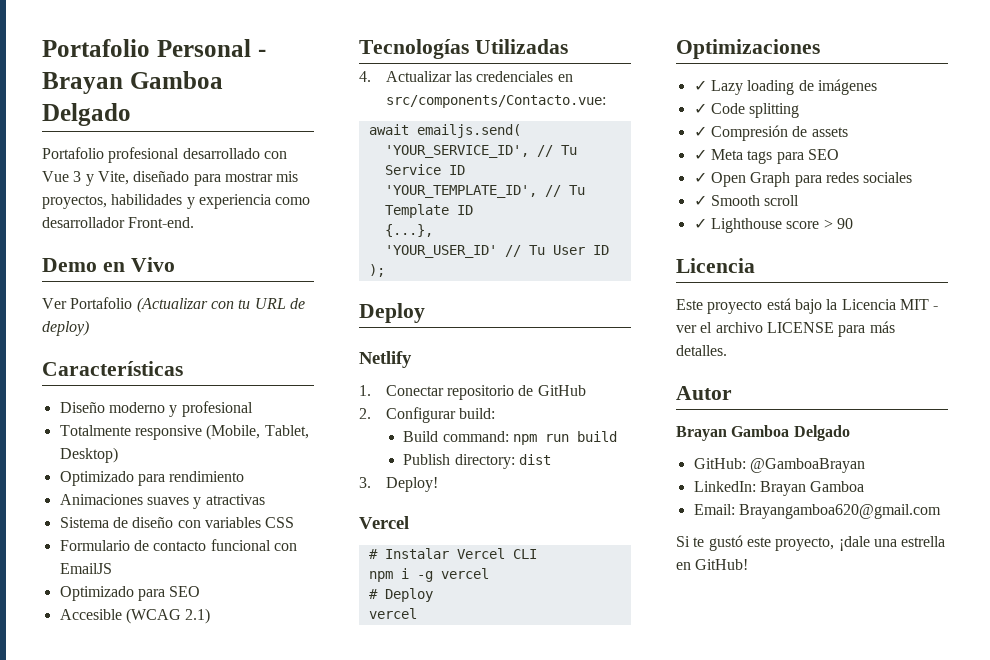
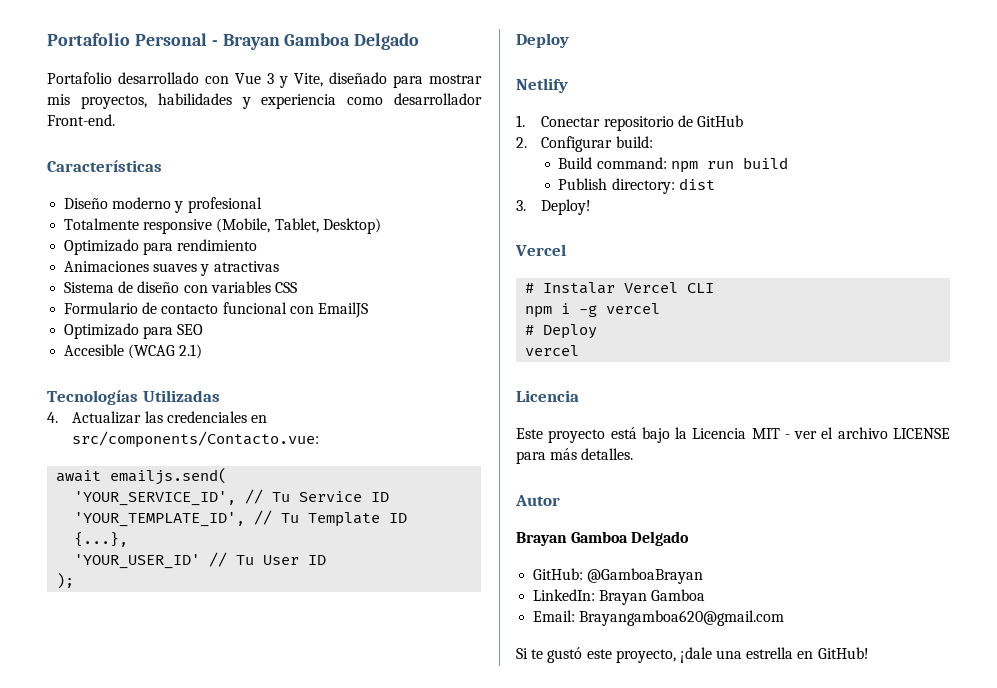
- Portafolio profesional desarrollado con Vue 3 y Vite, diseñado para mostrar mis proyectos, habilidades y experiencia como desarrollador Front-end.
+ Portafolio desarrollado con Vue 3 y Vite, diseñado para mostrar mis proyectos, habilidades y experiencia como desarrollador Front-end.
- Demo en Vivo
- Ver Portafolio (Actualizar con tu URL de deploy)
- Optimizaciones
- ✓ Lazy loading de imágenes
- ✓ Code splitting
- ✓ Compresión de assets
- ✓ Meta tags para SEO
- ✓ Open Graph para redes sociales
- ✓ Smooth scroll
- ✓ Lighthouse score > 90

